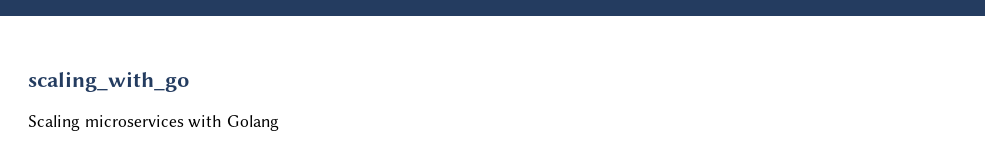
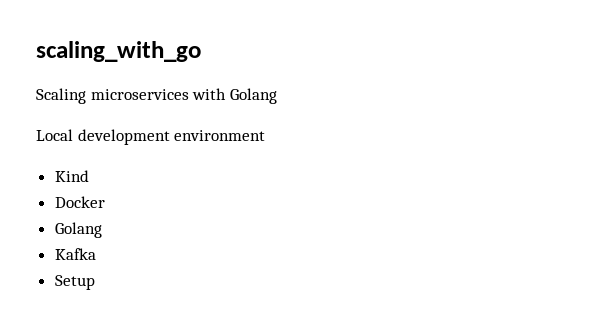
+ Local development environment
+ Kind
+ Docker
+ Golang
+ Kafka
+ Setup

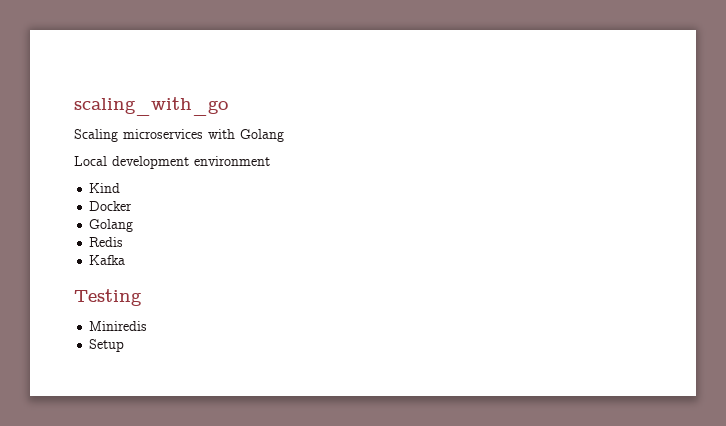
+ Redis
+ Testing
+ Miniredis

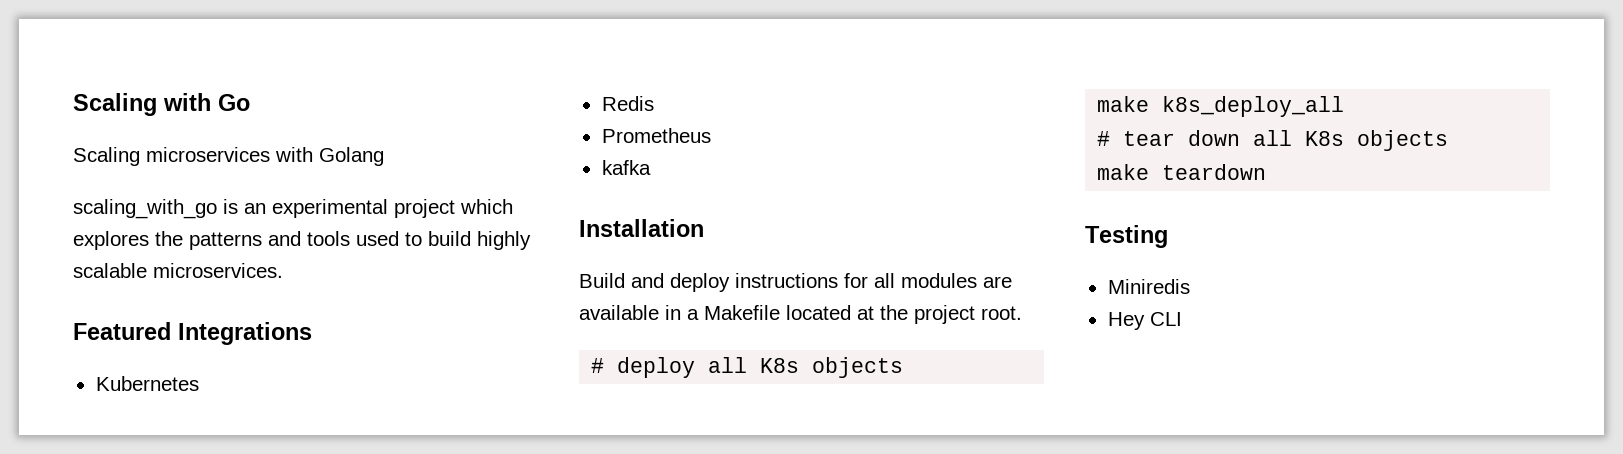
- scaling_with_go
+ Scaling with Go
- Local development environment
- Kind
- Docker
- Golang
+ scaling_with_go is an experimental project which explores the patterns and tools used to build highly scalable microservices.
+ Featured Integrations
+ Kubernetes
  Redis
- Kafka
+ Prometheus
+ kafka
+ Installation
+ Build and deploy instructions for all modules are available in a Makefile located at the project root.
+ # deploy all K8s objects
+ make k8s_deploy_all
+ # tear down all K8s objects
+ make teardown
- Setup
+ Hey CLI

